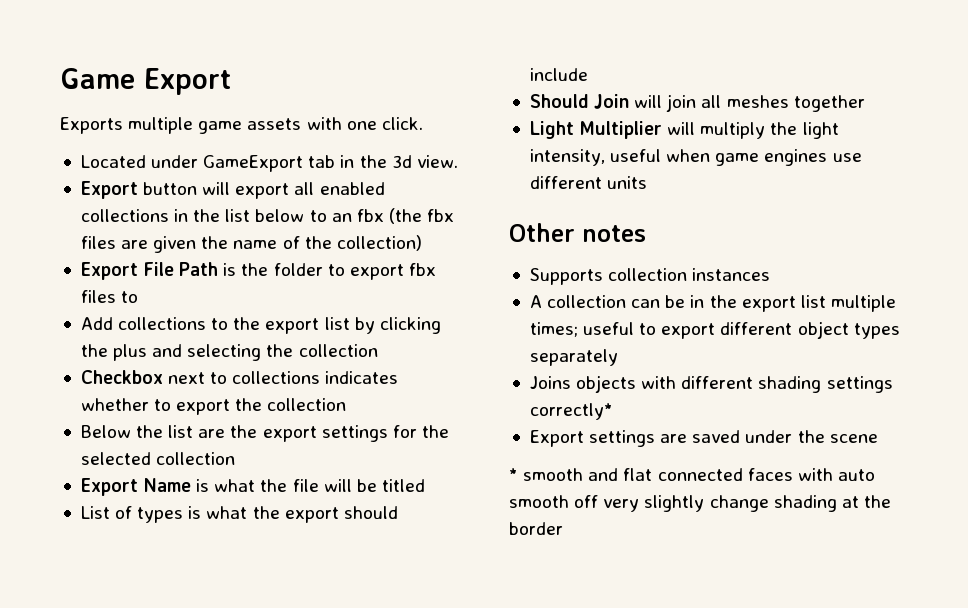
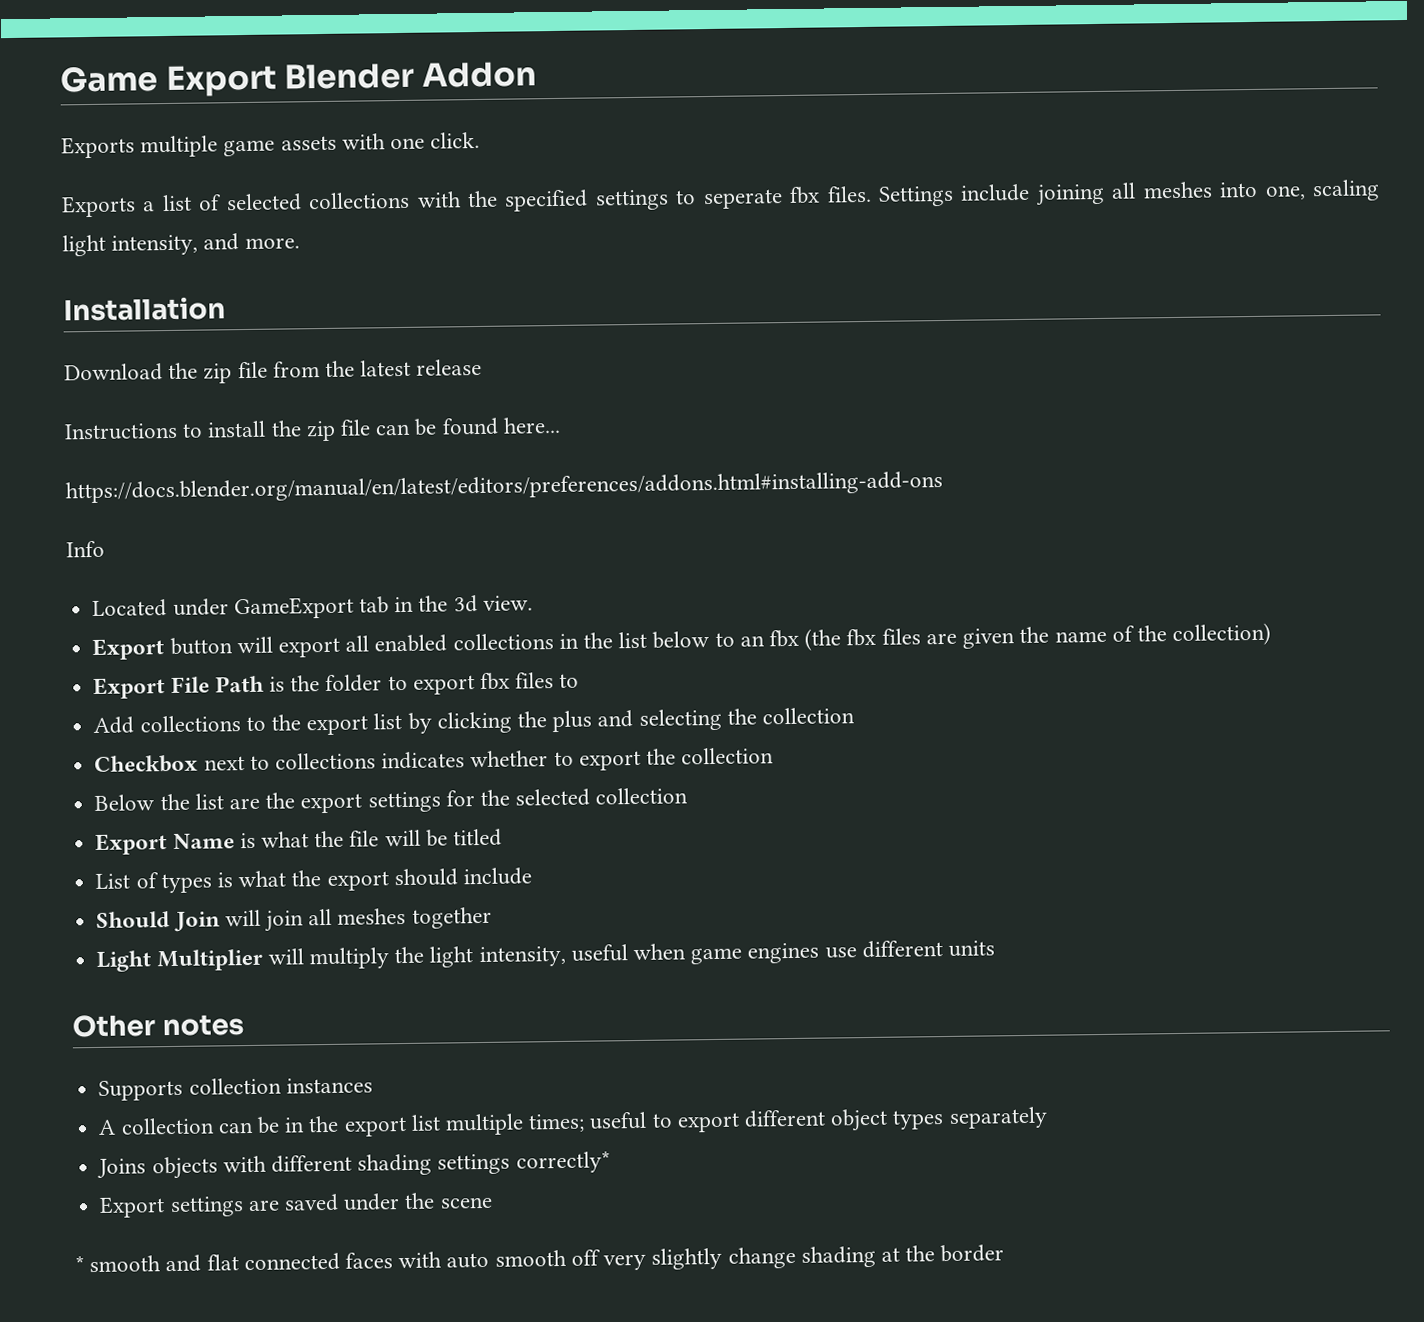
- Game Export
+ Game Export Blender Addon
+ Exports a list of selected collections with the specified settings to seperate fbx files. Settings include joining all meshes into one, scaling light intensity, and more.
+ Installation
+ Download the zip file from the latest release
+ Instructions to install the zip file can be found here...
+ https://docs.blender.org/manual/en/latest/editors/preferences/addons.html#installing-add-ons
+ Info

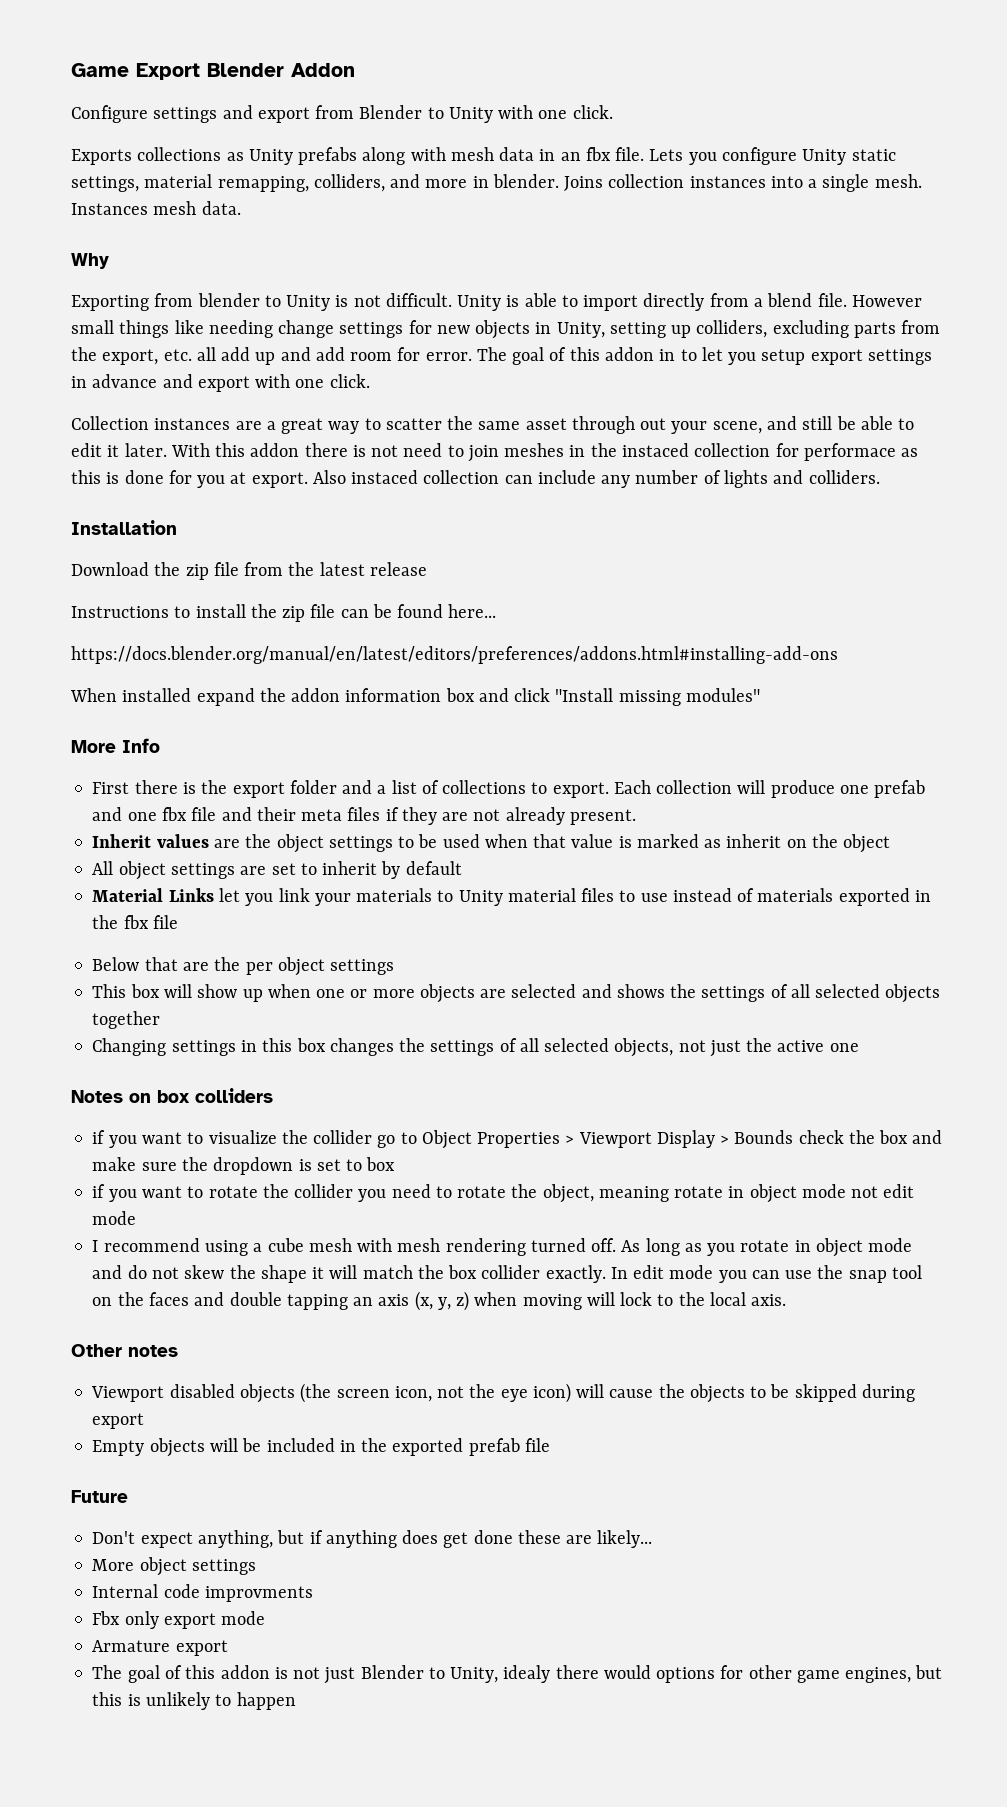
- Exports multiple game assets with one click.
- Exports a list of selected collections with the specified settings to seperate fbx files. Settings include joining all meshes into one, scaling light intensity, and more.
+ Configure settings and export from Blender to Unity with one click.
+ Exports collections as Unity prefabs along with mesh data in an fbx file. Lets you configure Unity static settings, material remapping, colliders, and more in blender. Joins collection instances into a single mesh. Instances mesh data.
+ Why
+ Exporting from blender to Unity is not difficult. Unity is able to import directly from a blend file. However small things like needing change settings for new objects in Unity, setting up colliders, excluding parts from the export, etc. all add up and add room for error. The goal of this addon in to let you setup export settings in advance and export with one click.
+ Collection instances are a great way to scatter the same asset through out your scene, and still be able to edit it later. With this addon there is not need to join meshes in the instaced collection for performace as this is done for you at export. Also instaced collection can include any number of lights and colliders.
- Info
- Located under GameExport tab in the 3d view.
- Export button will export all enabled collections in the list below to an fbx (the fbx files are given the name of the collection)
- Export File Path is the folder to export fbx files to
- Add collections to the export list by clicking the plus and selecting the collection
- Checkbox next to collections indicates whether to export the collection
- Below the list are the export settings for the selected collection
- Export Name is what the file will be titled
- List of types is what the export should include
- Should Join will join all meshes together
- Light Multiplier will multiply the light intensity, useful when game engines use different units
+ When installed expand the addon information box and click "Install missing modules"
+ More Info
+ First there is the export folder and a list of collections to export. Each collection will produce one prefab and one fbx file and their meta files if they are not already present.
+ Inherit values are the object settings to be used when that value is marked as inherit on the object
+ All object settings are set to inherit by default
+ Material Links let you link your materials to Unity material files to use instead of materials exported in the fbx file
+ Below that are the per object settings
+ This box will show up when one or more objects are selected and shows the settings of all selected objects together
+ Changing settings in this box changes the settings of all selected objects, not just the active one
+ Notes on box colliders
+ if you want to visualize the collider go to Object Properties > Viewport Display > Bounds check the box and make sure the dropdown is set to box
+ if you want to rotate the collider you need to rotate the object, meaning rotate in object mode not edit mode
+ I recommend using a cube mesh with mesh rendering turned off. As long as you rotate in object mode and do not skew the shape it will match the box collider exactly. In edit mode you can use the snap tool on the faces and double tapping an axis (x, y, z) when moving will lock to the local axis.
  Other notes
- Supports collection instances
- A collection can be in the export list multiple times; useful to export different object types separately
- Joins objects with different shading settings correctly*
- Export settings are saved under the scene
- * smooth and flat connected faces with auto smooth off very slightly change shading at the border
+ Viewport disabled objects (the screen icon, not the eye icon) will cause the objects to be skipped during export
+ Empty objects will be included in the exported prefab file
+ Future
+ Don't expect anything, but if anything does get done these are likely...
+ More object settings
+ Internal code improvments
+ Fbx only export mode
+ Armature export
+ The goal of this addon is not just Blender to Unity, idealy there would options for other game engines, but this is unlikely to happen

